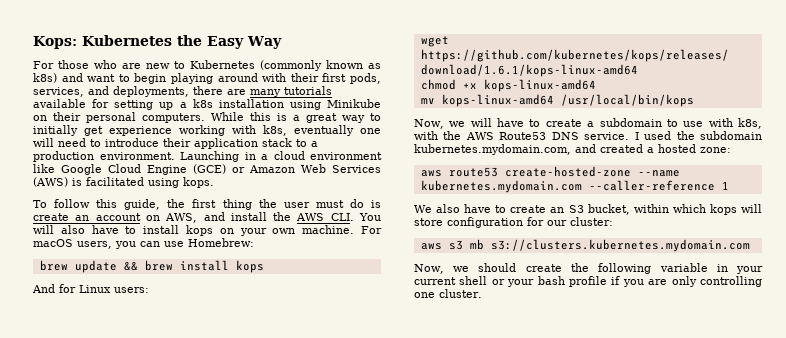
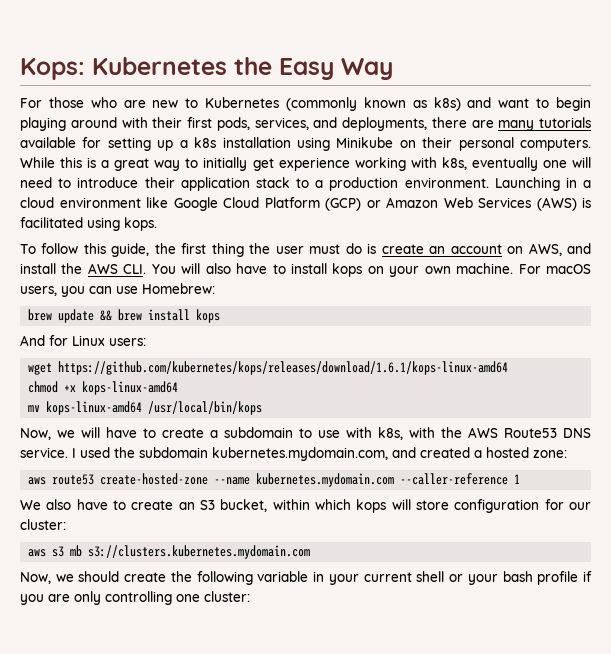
- Launching in a cloud environment like Google Cloud Engine (GCE) or Amazon Web Services (AWS) is facilitated using kops.
+ Launching in a cloud environment like Google Cloud Platform (GCP) or Amazon Web Services (AWS) is facilitated using kops.
- Now, we should create the following variable in your current shell or your bash profile if you are only controlling one cluster.
+ Now, we should create the following variable in your current shell or your bash profile if you are only controlling one cluster:

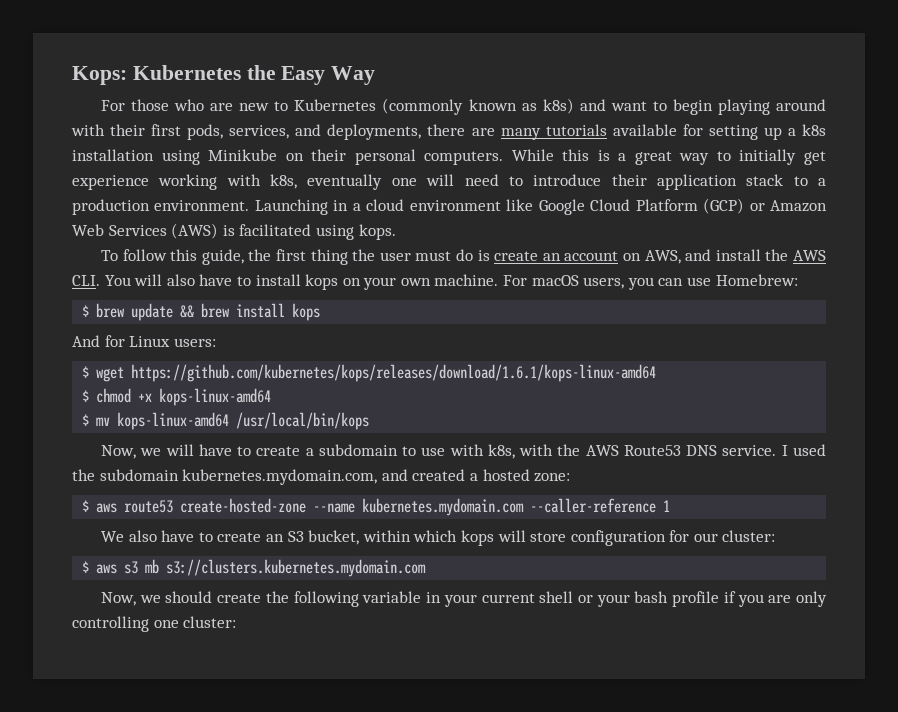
- brew update && brew install kops
+ $ brew update && brew install kops
- wget https://github.com/kubernetes/kops/releases/download/1.6.1/kops-linux-amd64
+ $ wget https://github.com/kubernetes/kops/releases/download/1.6.1/kops-linux-amd64
- chmod +x kops-linux-amd64
+ $ chmod +x kops-linux-amd64
- mv kops-linux-amd64 /usr/local/bin/kops
+ $ mv kops-linux-amd64 /usr/local/bin/kops
- aws route53 create-hosted-zone --name kubernetes.mydomain.com --caller-reference 1
+ $ aws route53 create-hosted-zone --name kubernetes.mydomain.com --caller-reference 1
- aws s3 mb s3://clusters.kubernetes.mydomain.com
+ $ aws s3 mb s3://clusters.kubernetes.mydomain.com

